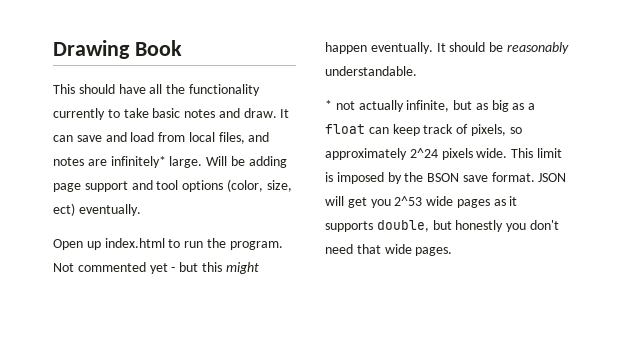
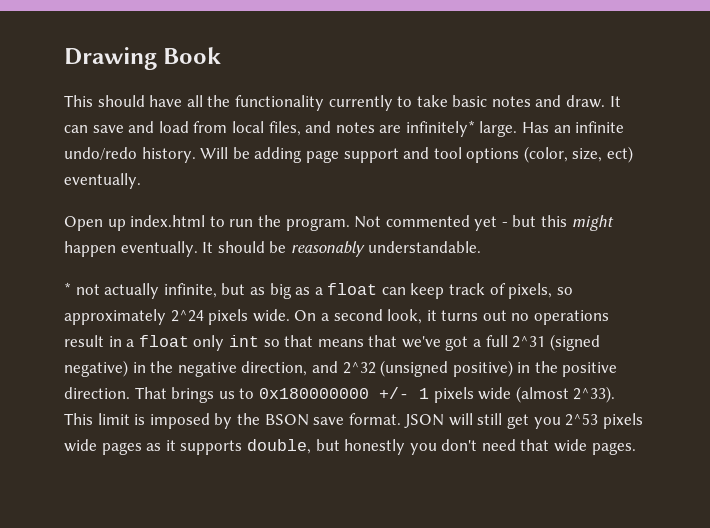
+ Has an infinite undo/redo history.
+ On a second look, it turns out no operations result in a float only int so that means that we've got a full 2^31 (signed negative) in the negative direction, and 2^32 (unsigned positive) in the positive direction. That brings us to 0x180000000 +/- 1 pixels wide (almost 2^33).
- JSON will get you 2^53 wide pages as it supports double, but honestly you don't need that wide pages.
+ JSON will still get you 2^53 pixels wide pages as it supports double, but honestly you don't need that wide pages.

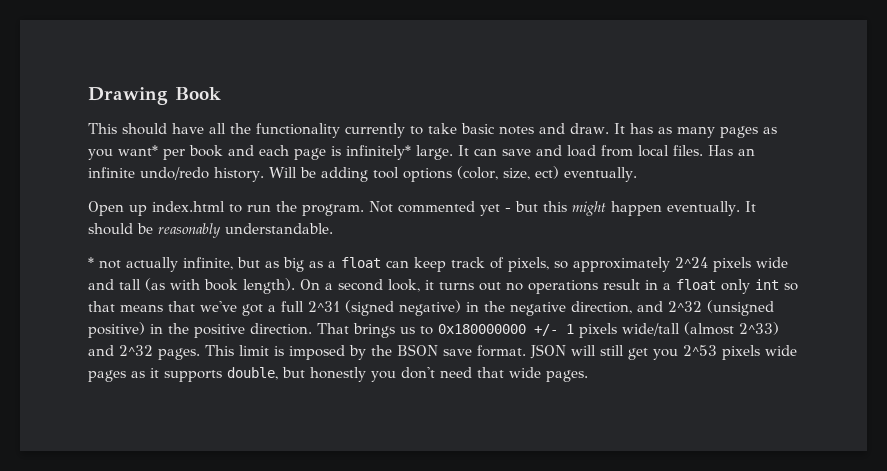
- It can save and load from local files, and notes are infinitely* large.
+ It has as many pages as you want* per book and each page is infinitely* large. It can save and load from local files.
- Will be adding page support and tool options (color, size, ect) eventually.
+ Will be adding tool options (color, size, ect) eventually.
- * not actually infinite, but as big as a float can keep track of pixels, so approximately 2^24 pixels wide.
+ * not actually infinite, but as big as a float can keep track of pixels, so approximately 2^24 pixels wide and tall (as with book length).
- That brings us to 0x180000000 +/- 1 pixels wide (almost 2^33).
+ That brings us to 0x180000000 +/- 1 pixels wide/tall (almost 2^33) and 2^32 pages.

